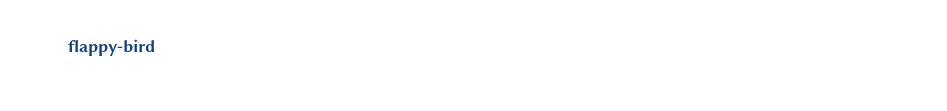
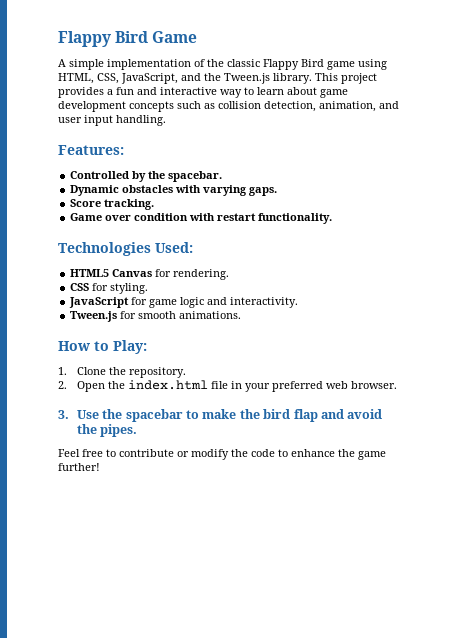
- flappy-bird
+ Flappy Bird Game
+ A simple implementation of the classic Flappy Bird game using HTML, CSS, JavaScript, and the Tween.js library. This project provides a fun and interactive way to learn about game development concepts such as collision detection, animation, and user input handling.
+ Features:
+ Controlled by the spacebar.
+ Dynamic obstacles with varying gaps.
+ Score tracking.
+ Game over condition with restart functionality.
+ Technologies Used:
+ HTML5 Canvas for rendering.
+ CSS for styling.
+ JavaScript for game logic and interactivity.
+ Tween.js for smooth animations.
+ How to Play:
+ 1. Clone the repository.
+ 2. Open the index.html file in your preferred web browser.
+ 3. Use the spacebar to make the bird flap and avoid the pipes.
+ Feel free to contribute or modify the code to enhance the game further!

